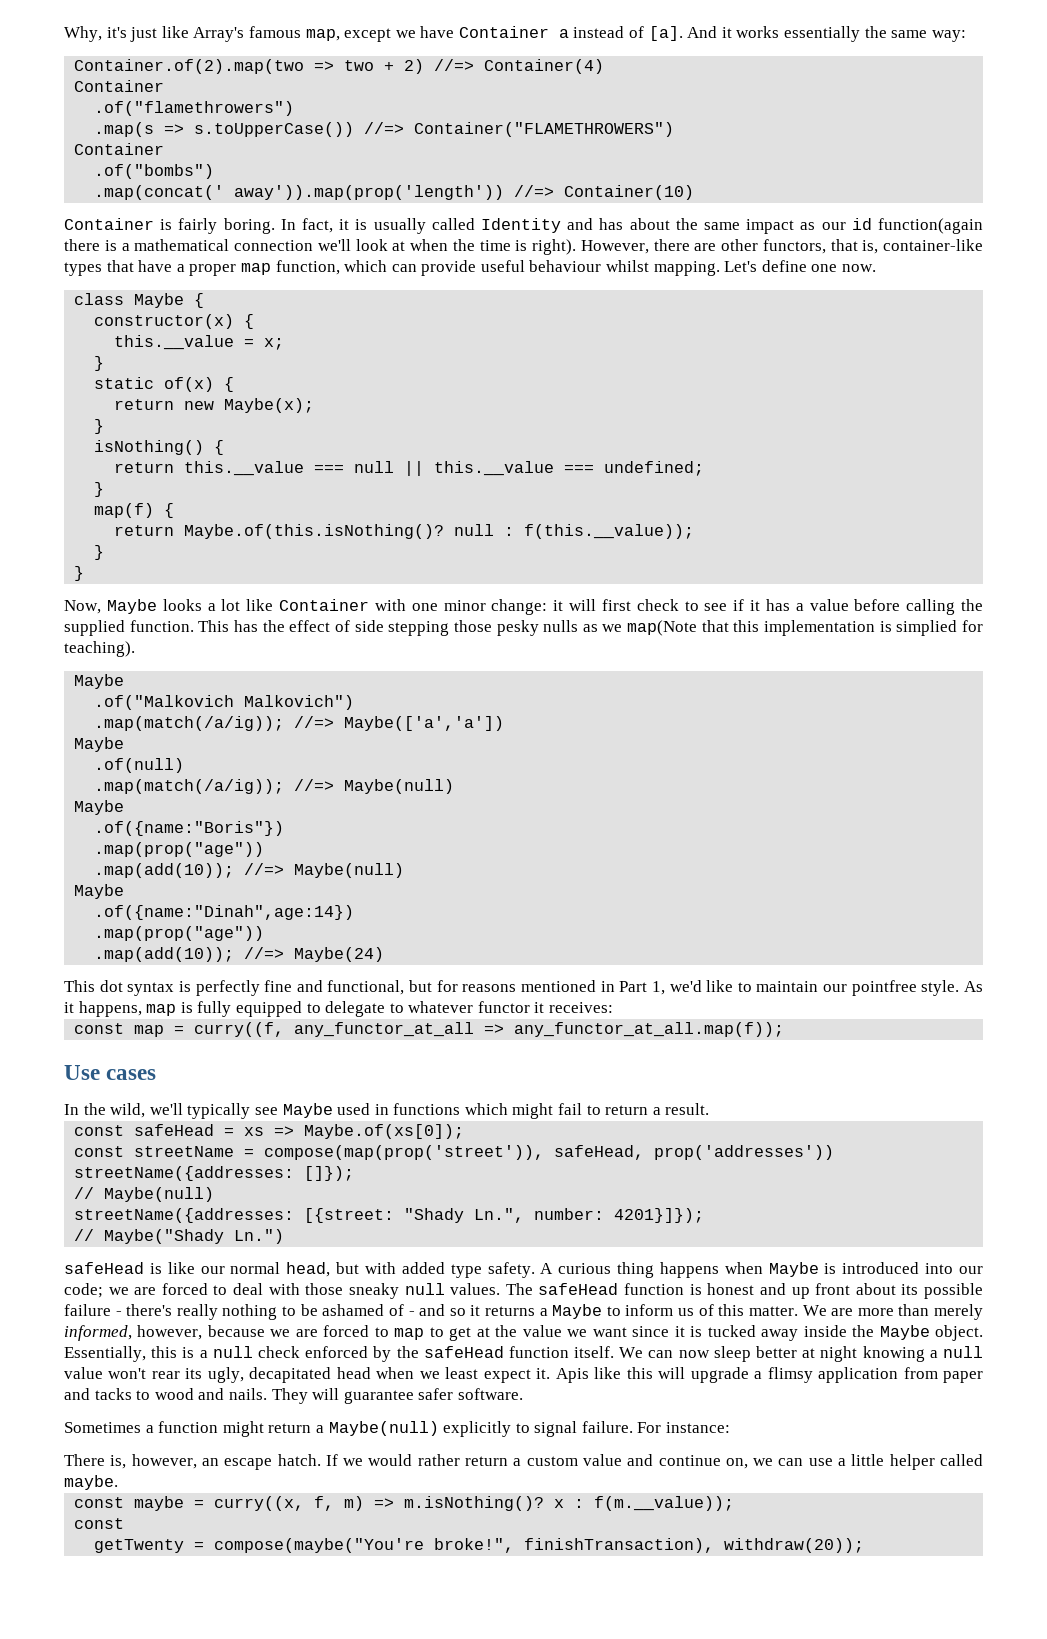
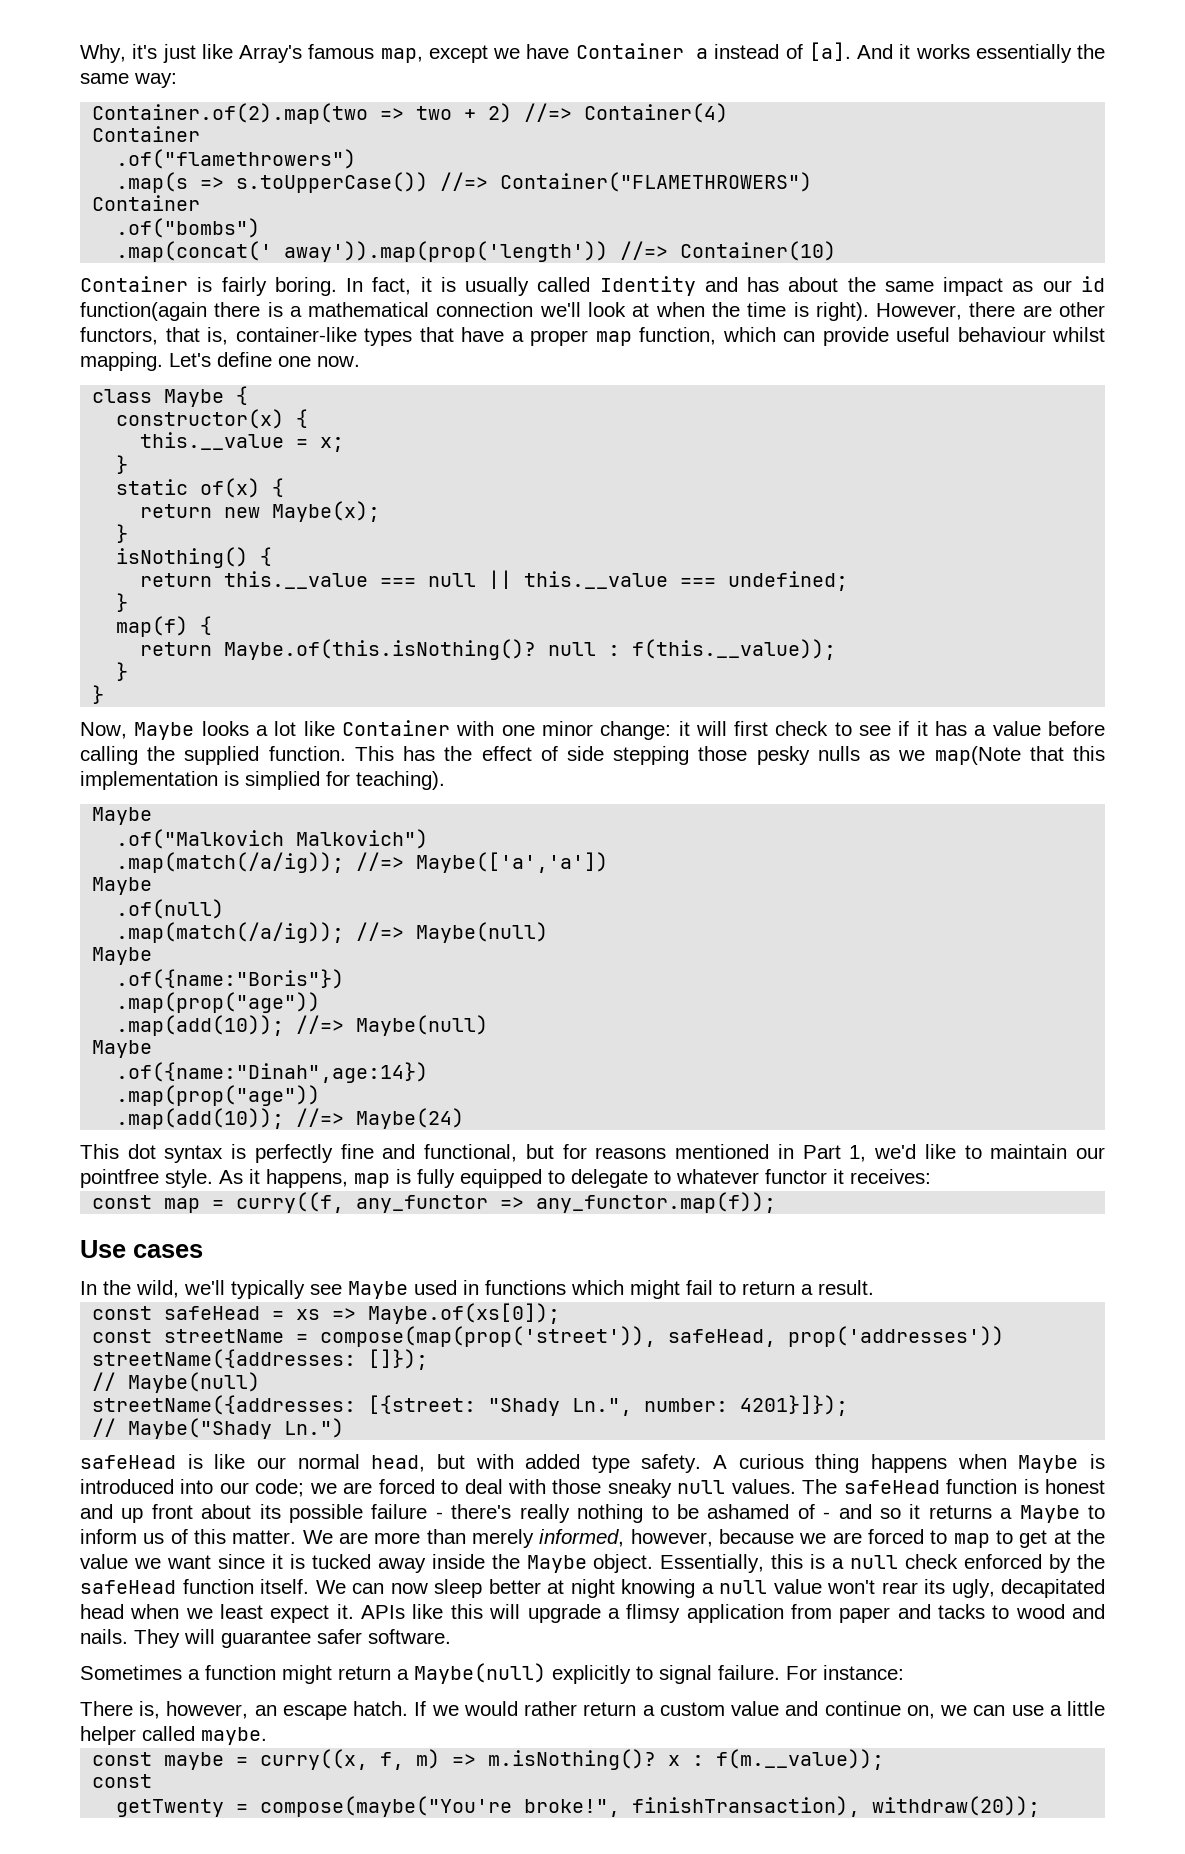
- const map = curry((f, any_functor_at_all => any_functor_at_all.map(f));
+ const map = curry((f, any_functor => any_functor.map(f));
- Apis like this will upgrade a flimsy application from paper and tacks to wood and nails.
+ APIs like this will upgrade a flimsy application from paper and tacks to wood and nails.

